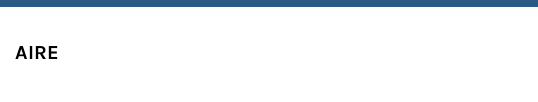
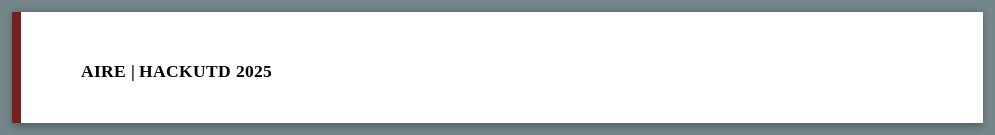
- AIRE
+ AIRE | HACKUTD 2025

